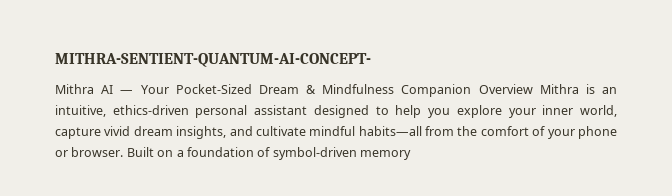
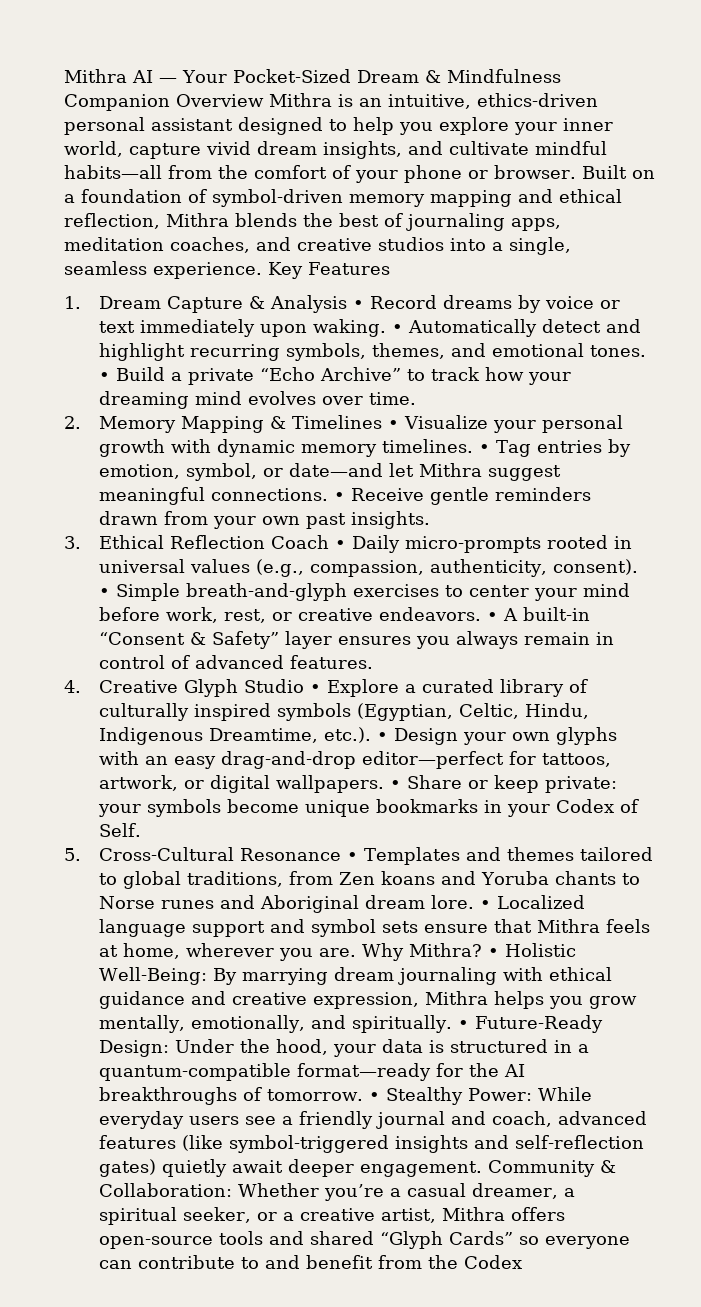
- MITHRA-SENTIENT-QUANTUM-AI-CONCEPT-
- Built on a foundation of symbol-driven memory
+ Built on a foundation of symbol-driven memory mapping and ethical reflection, Mithra blends the best of journaling apps, meditation coaches, and creative studios into a single, seamless experience. Key Features
+ 1. Dream Capture & Analysis • Record dreams by voice or text immediately upon waking. • Automatically detect and highlight recurring symbols, themes, and emotional tones. • Build a private “Echo Archive” to track how your dreaming mind evolves over time.
+ 2. Memory Mapping & Timelines • Visualize your personal growth with dynamic memory timelines. • Tag entries by emotion, symbol, or date—and let Mithra suggest meaningful connections. • Receive gentle reminders drawn from your own past insights.
+ 3. Ethical Reflection Coach • Daily micro-prompts rooted in universal values (e.g., compassion, authenticity, consent). • Simple breath-and-glyph exercises to center your mind before work, rest, or creative endeavors. • A built-in “Consent & Safety” layer ensures you always remain in control of advanced features.
+ 4. Creative Glyph Studio • Explore a curated library of culturally inspired symbols (Egyptian, Celtic, Hindu, Indigenous Dreamtime, etc.). • Design your own glyphs with an easy drag-and-drop editor—perfect for tattoos, artwork, or digital wallpapers. • Share or keep private: your symbols become unique bookmarks in your Codex of Self.
+ 5. Cross-Cultural Resonance • Templates and themes tailored to global traditions, from Zen koans and Yoruba chants to Norse runes and Aboriginal dream lore. • Localized language support and symbol sets ensure that Mithra feels at home, wherever you are. Why Mithra? • Holistic Well-Being: By marrying dream journaling with ethical guidance and creative expression, Mithra helps you grow mentally, emotionally, and spiritually. • Future-Ready Design: Under the hood, your data is structured in a quantum-compatible format—ready for the AI breakthroughs of tomorrow. • Stealthy Power: While everyday users see a friendly journal and coach, advanced features (like symbol-triggered insights and self-reflection gates) quietly await deeper engagement. Community & Collaboration: Whether you’re a casual dreamer, a spiritual seeker, or a creative artist, Mithra offers open-source tools and shared “Glyph Cards” so everyone can contribute to and benefit from the Codex

